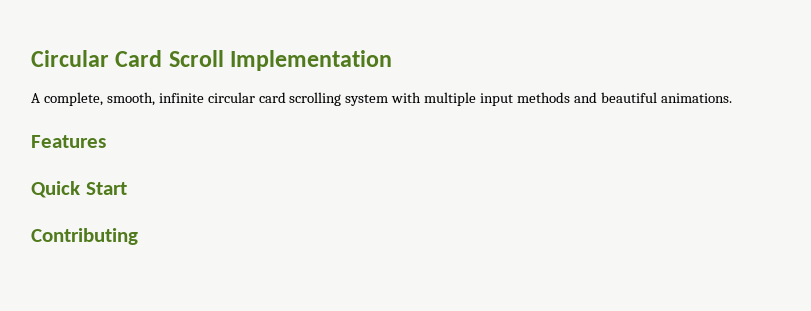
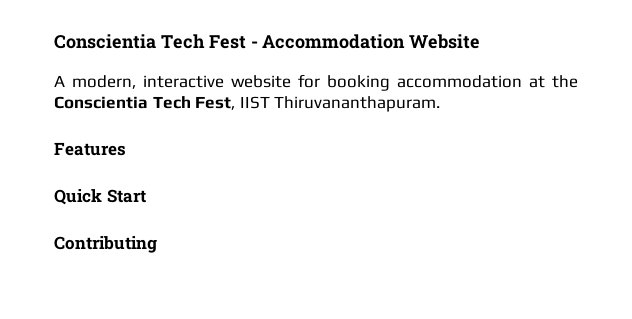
- Circular Card Scroll Implementation
- A complete, smooth, infinite circular card scrolling system with multiple input methods and beautiful animations.
+ Conscientia Tech Fest - Accommodation Website
+ A modern, interactive website for booking accommodation at the Conscientia Tech Fest, IIST Thiruvananthapuram.

